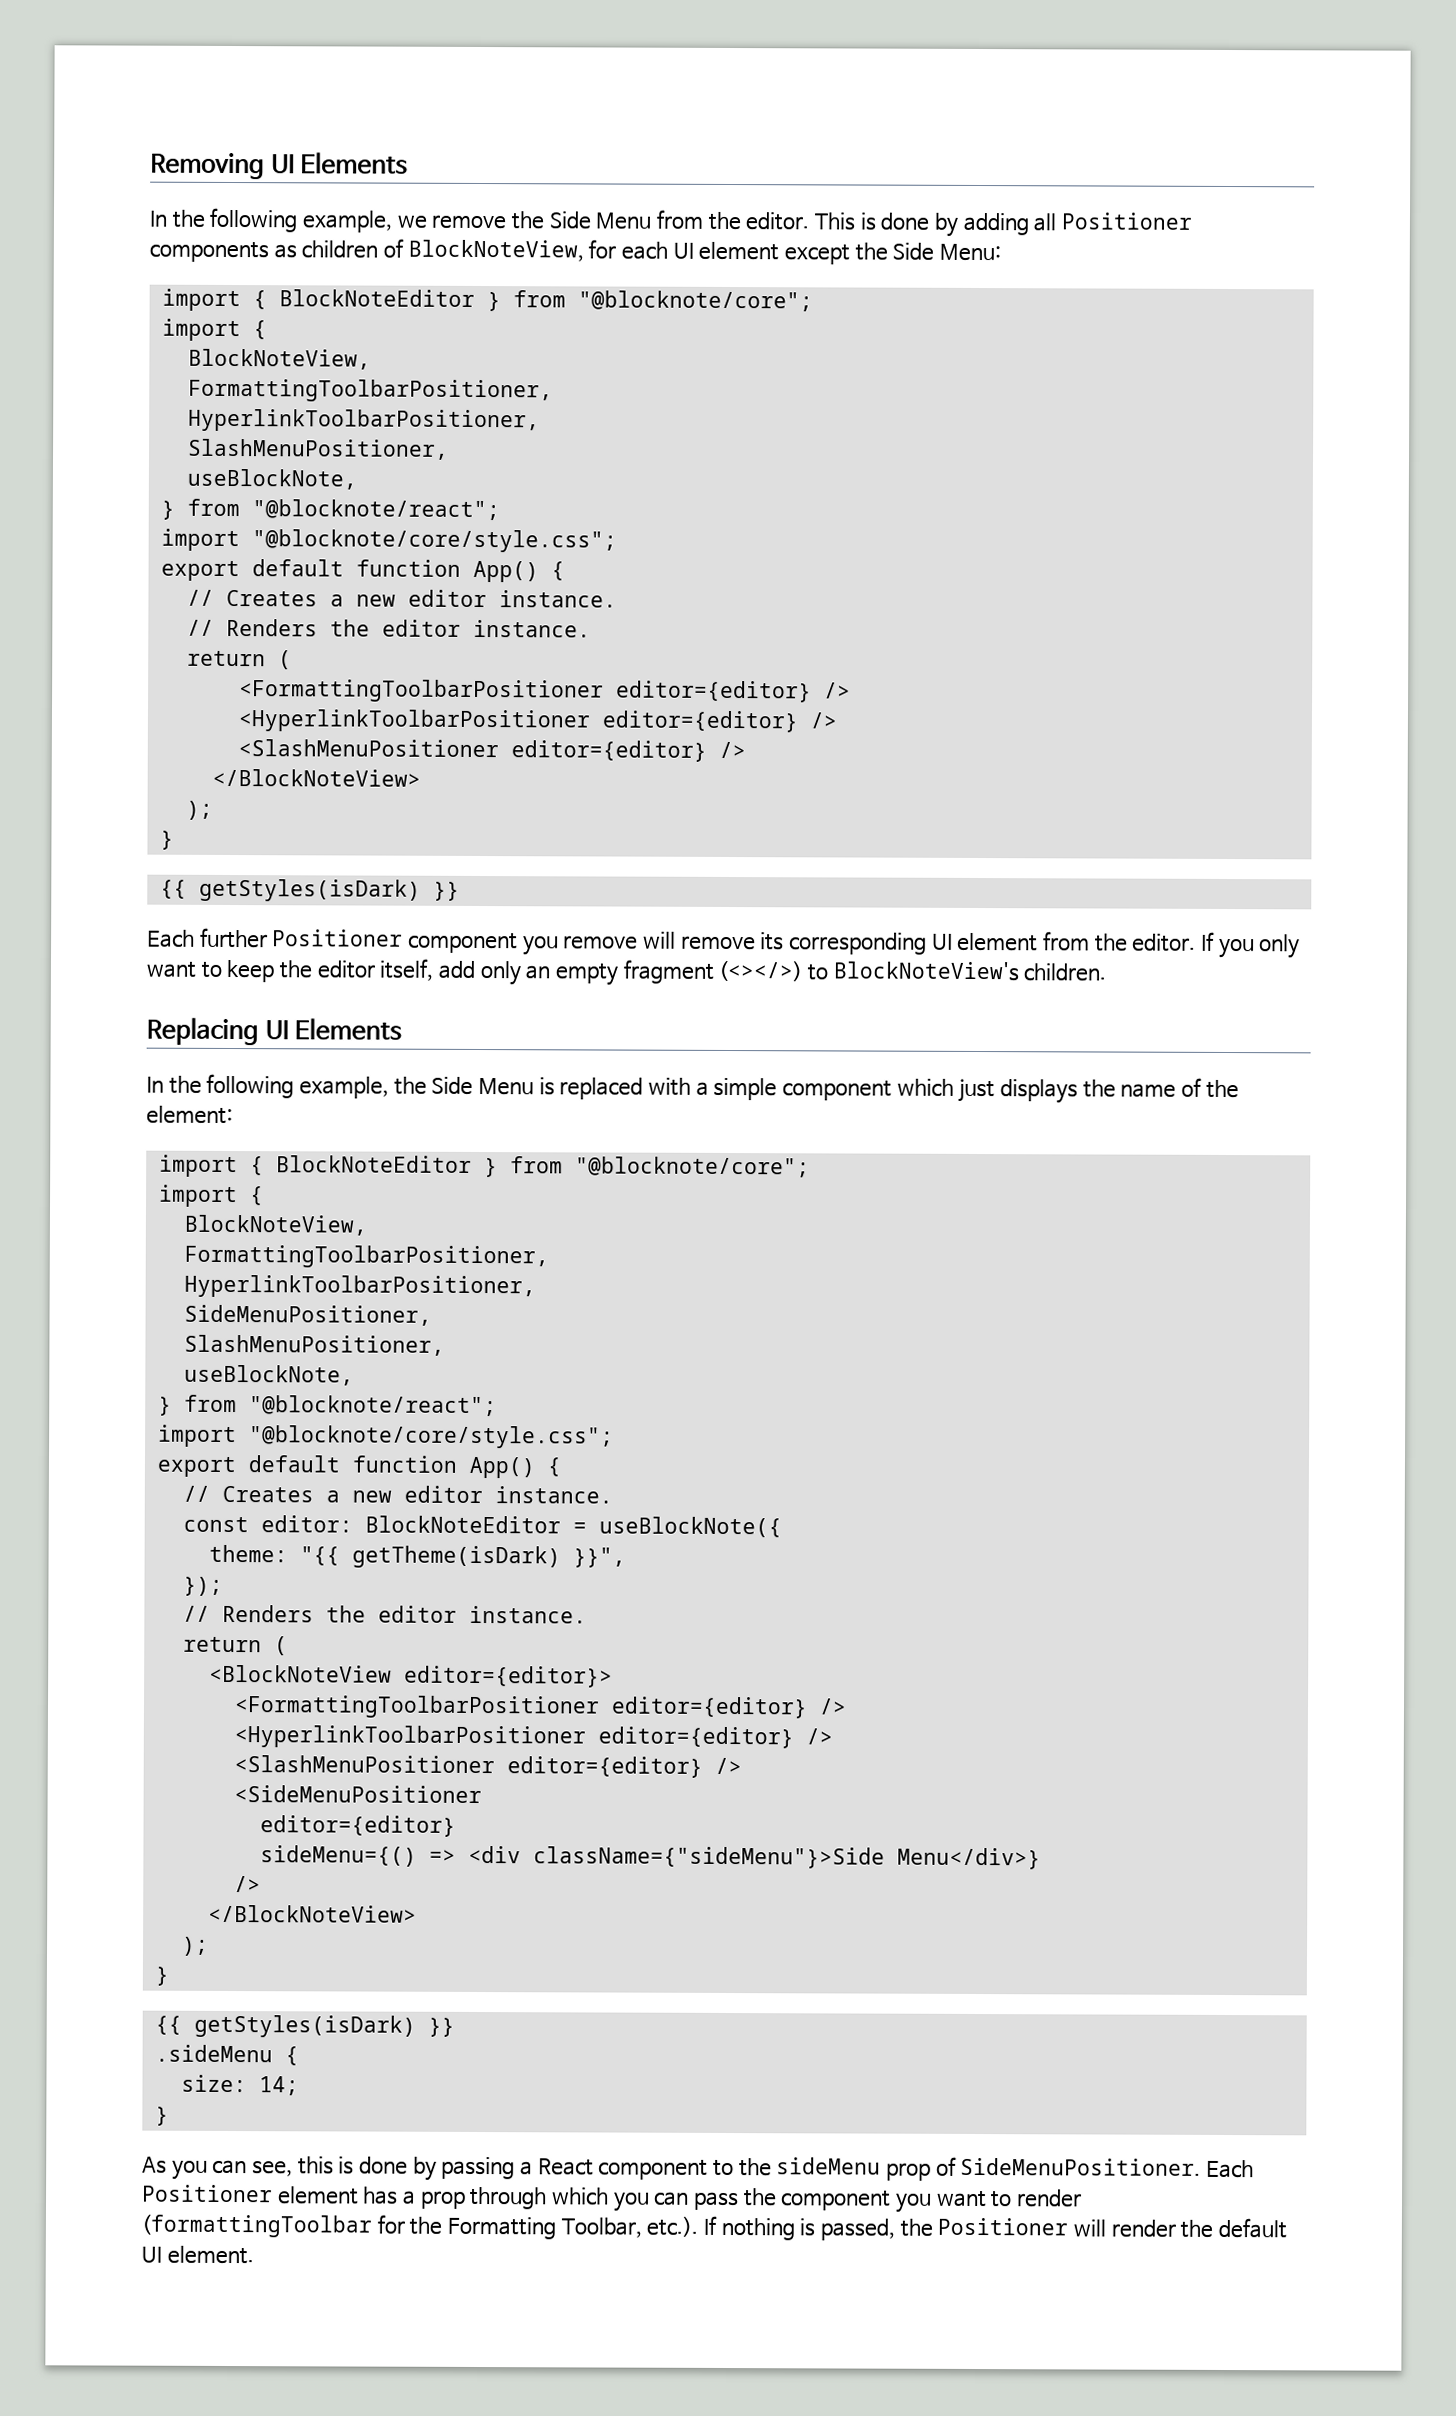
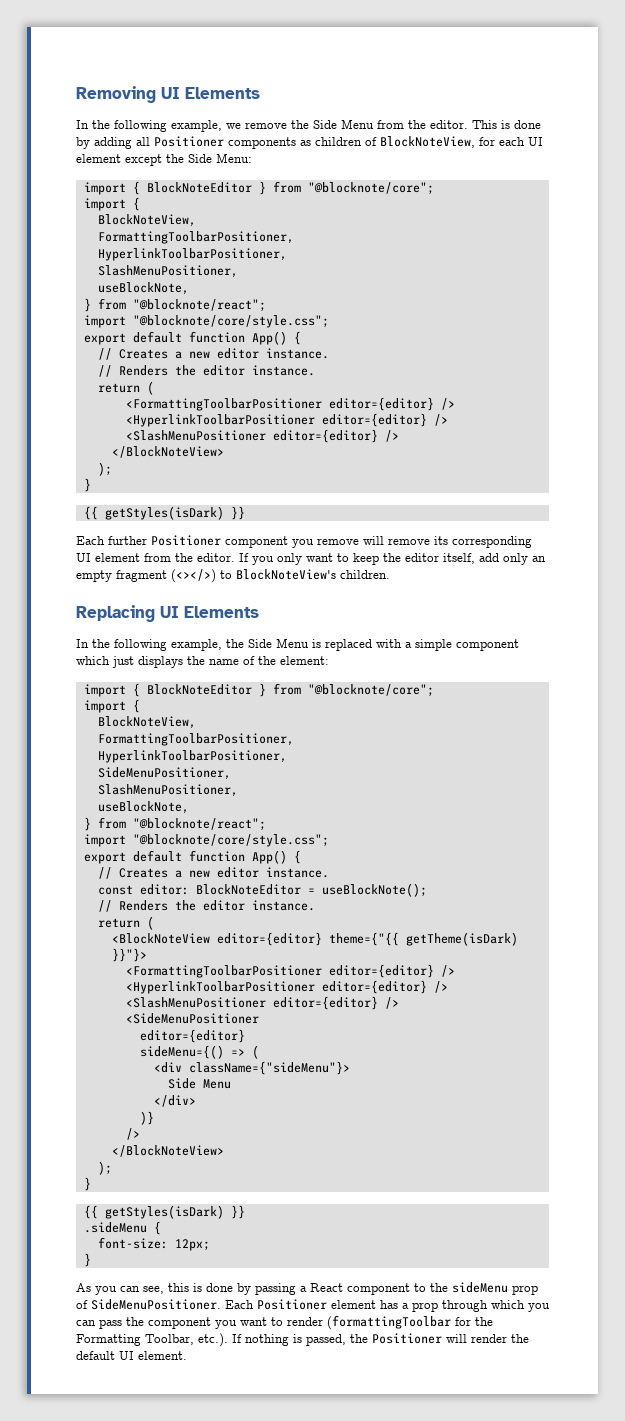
- const editor: BlockNoteEditor = useBlockNote({
- theme: "{{ getTheme(isDark) }}",
- });
+ const editor: BlockNoteEditor = useBlockNote();
- <BlockNoteView editor={editor}>
+ <BlockNoteView editor={editor} theme={"{{ getTheme(isDark) }}"}>
- sideMenu={() => <div className={"sideMenu"}>Side Menu</div>}
+ sideMenu={() => (
+ <div className={"sideMenu"}>
+ Side Menu
+ </div>
+ )}
- size: 14;
+ font-size: 12px;

